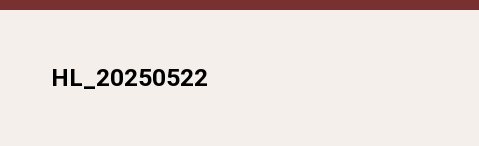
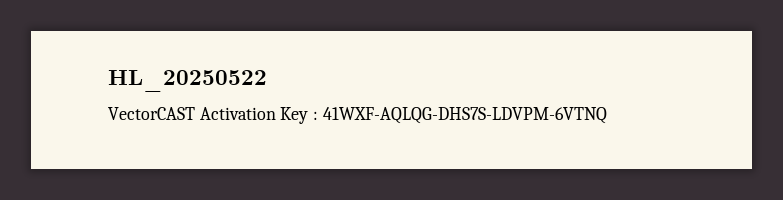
+ VectorCAST Activation Key : 41WXF-AQLQG-DHS7S-LDVPM-6VTNQ

